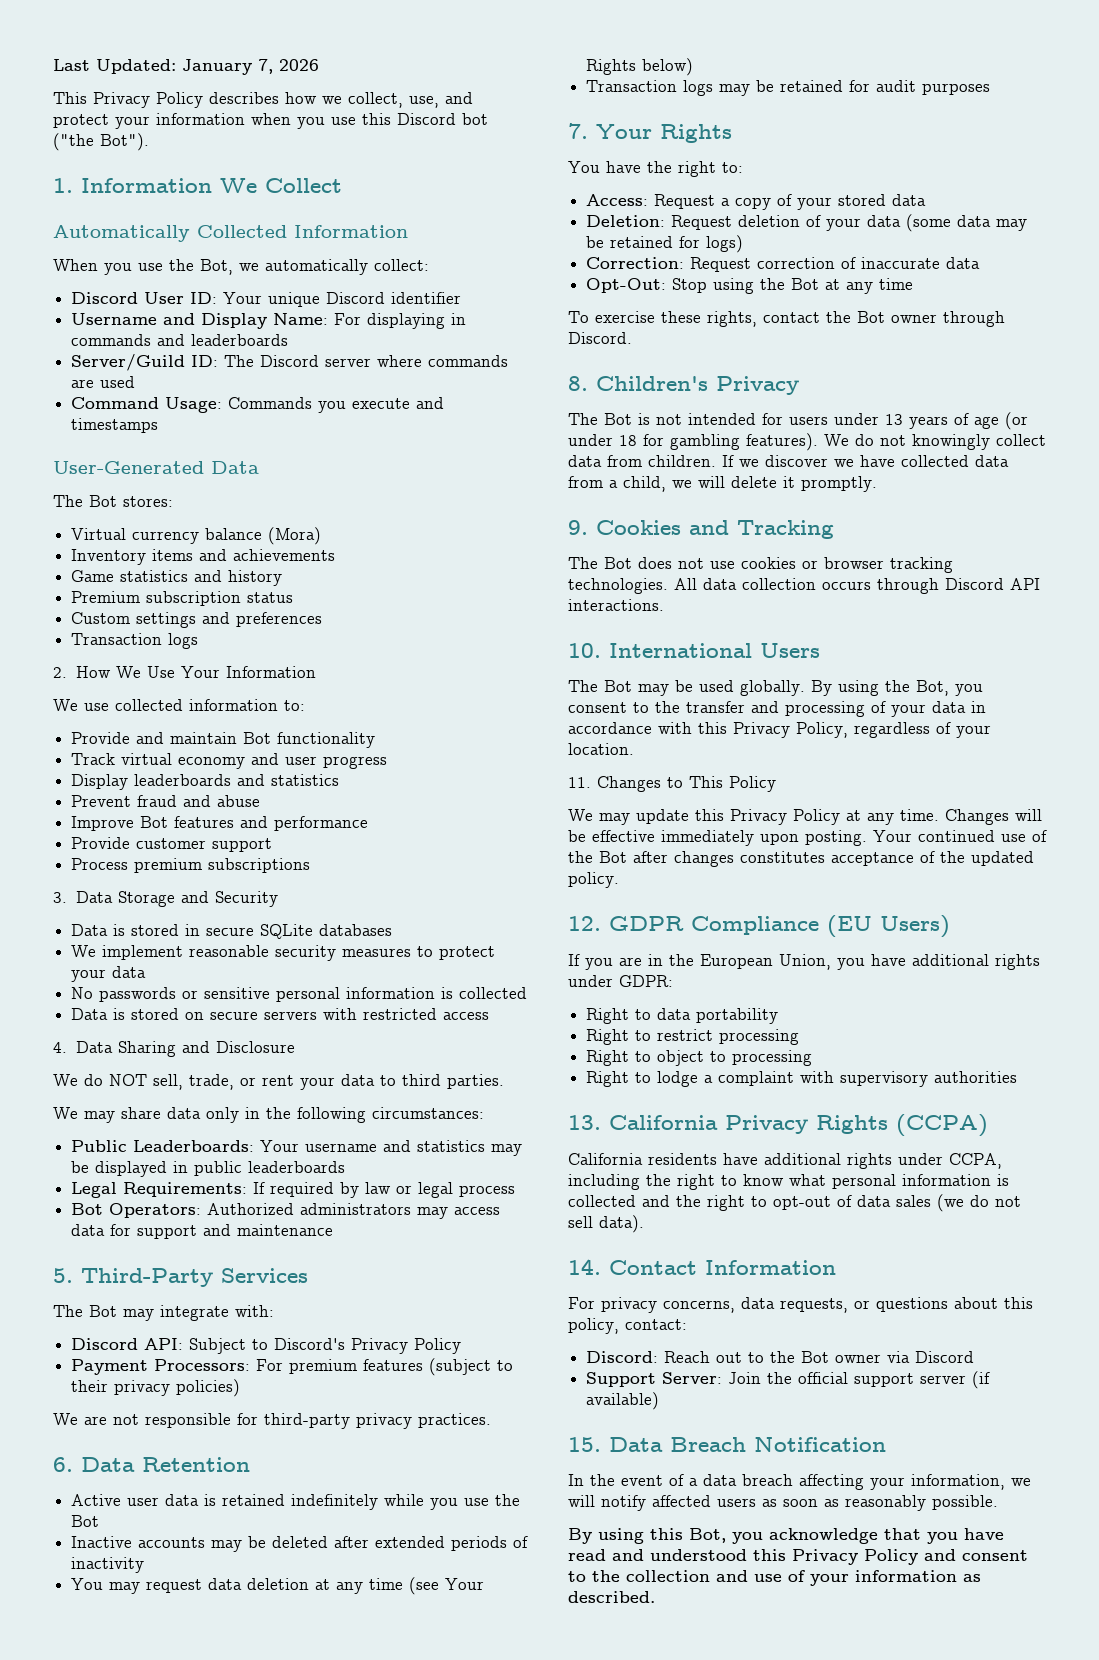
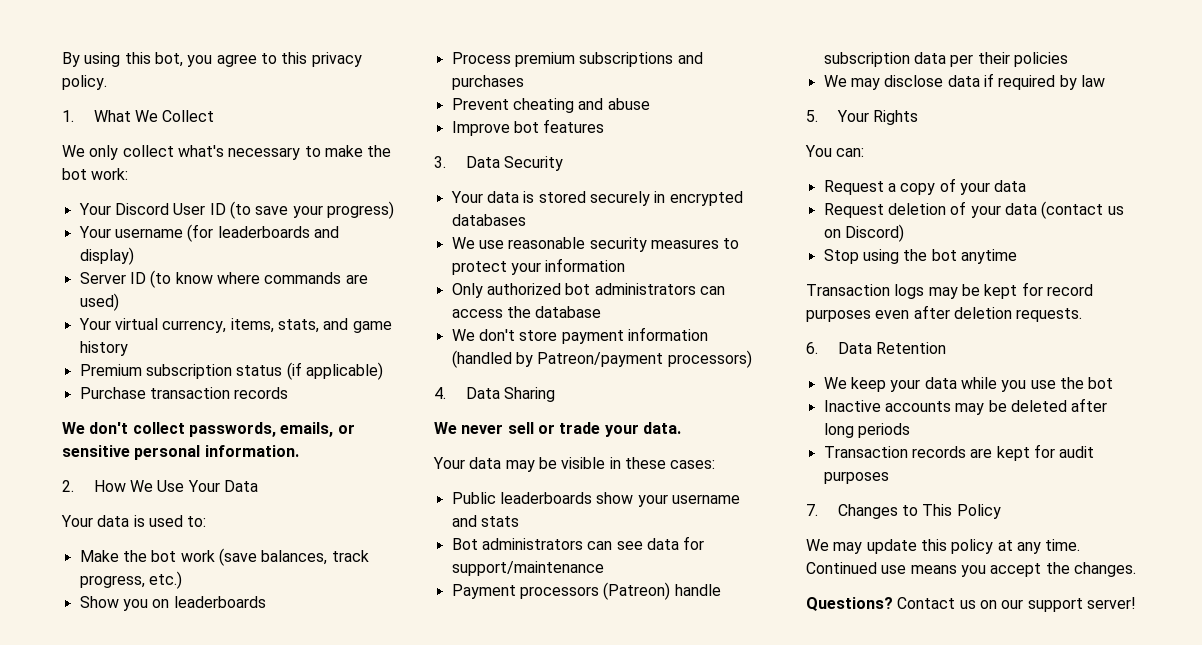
- Last Updated: January 7, 2026
- This Privacy Policy describes how we collect, use, and protect your information when you use this Discord bot ("the Bot").
- 1. Information We Collect
- Automatically Collected Information
- When you use the Bot, we automatically collect:
- Discord User ID: Your unique Discord identifier
- Username and Display Name: For displaying in commands and leaderboards
- Server/Guild ID: The Discord server where commands are used
- Command Usage: Commands you execute and timestamps
- User-Generated Data
- The Bot stores:
- Virtual currency balance (Mora)
- Inventory items and achievements
- Game statistics and history
- Premium subscription status
- Custom settings and preferences
- Transaction logs
+ By using this bot, you agree to this privacy policy.
+ 1. What We Collect
+ We only collect what's necessary to make the bot work:
+ Your Discord User ID (to save your progress)
+ Your username (for leaderboards and display)
+ Server ID (to know where commands are used)
+ Your virtual currency, items, stats, and game history
+ Premium subscription status (if applicable)
+ Purchase transaction records
+ We don't collect passwords, emails, or sensitive personal information.
- 2. How We Use Your Information
- We use collected information to:
- Provide and maintain Bot functionality
- Track virtual economy and user progress
- Display leaderboards and statistics
+ 2. How We Use Your Data
+ Your data is used to:
+ Make the bot work (save balances, track progress, etc.)
+ Show you on leaderboards
+ Process premium subscriptions and purchases
- Prevent fraud and abuse
+ Prevent cheating and abuse
- Improve Bot features and performance
- Provide customer support
- Process premium subscriptions
+ Improve bot features
- 3. Data Storage and Security
+ 3. Data Security
- Data is stored in secure SQLite databases
+ Your data is stored securely in encrypted databases
- We implement reasonable security measures to protect your data
- No passwords or sensitive personal information is collected
- Data is stored on secure servers with restricted access
+ We use reasonable security measures to protect your information
+ Only authorized bot administrators can access the database
+ We don't store payment information (handled by Patreon/payment processors)
- 4. Data Sharing and Disclosure
- We do NOT sell, trade, or rent your data to third parties.
- We may share data only in the following circumstances:
- Public Leaderboards: Your username and statistics may be displayed in public leaderboards
- Legal Requirements: If required by law or legal process
- Bot Operators: Authorized administrators may access data for support and maintenance
- 5. Third-Party Services
- The Bot may integrate with:
- Discord API: Subject to Discord's Privacy Policy
- Payment Processors: For premium features (subject to their privacy policies)
- We are not responsible for third-party privacy practices.
+ 4. Data Sharing
+ We never sell or trade your data.
+ Your data may be visible in these cases:
+ Public leaderboards show your username and stats
+ Bot administrators can see data for support/maintenance
+ Payment processors (Patreon) handle subscription data per their policies
+ We may disclose data if required by law
+ 5. Your Rights
+ You can:
+ Request a copy of your data
+ Request deletion of your data (contact us on Discord)
+ Stop using the bot anytime
+ Transaction logs may be kept for record purposes even after deletion requests.
  6. Data Retention
- Active user data is retained indefinitely while you use the Bot
+ We keep your data while you use the bot
- Inactive accounts may be deleted after extended periods of inactivity
- You may request data deletion at any time (see Your Rights below)
- Transaction logs may be retained for audit purposes
- 7. Your Rights
- You have the right to:
- Access: Request a copy of your stored data
- Deletion: Request deletion of your data (some data may be retained for logs)
- Correction: Request correction of inaccurate data
- Opt-Out: Stop using the Bot at any time
- To exercise these rights, contact the Bot owner through Discord.
- 8. Children's Privacy
- The Bot is not intended for users under 13 years of age (or under 18 for gambling features). We do not knowingly collect data from children. If we discover we have collected data from a child, we will delete it promptly.
- 9. Cookies and Tracking
- The Bot does not use cookies or browser tracking technologies. All data collection occurs through Discord API interactions.
- 10. International Users
- The Bot may be used globally. By using the Bot, you consent to the transfer and processing of your data in accordance with this Privacy Policy, regardless of your location.
- 11. Changes to This Policy
+ Inactive accounts may be deleted after long periods
+ Transaction records are kept for audit purposes
+ 7. Changes to This Policy
- We may update this Privacy Policy at any time.
+ We may update this policy at any time.
- Changes will be effective immediately upon posting. Your continued use of the Bot after changes constitutes acceptance of the updated policy.
- 12. GDPR Compliance (EU Users)
- If you are in the European Union, you have additional rights under GDPR:
- Right to data portability
- Right to restrict processing
- Right to object to processing
- Right to lodge a complaint with supervisory authorities
- 13. California Privacy Rights (CCPA)
- California residents have additional rights under CCPA, including the right to know what personal information is collected and the right to opt-out of data sales (we do not sell data).
- 14. Contact Information
- For privacy concerns, data requests, or questions about this policy, contact:
- Discord: Reach out to the Bot owner via Discord
- Support Server: Join the official support server (if available)
- 15. Data Breach Notification
- In the event of a data breach affecting your information, we will notify affected users as soon as reasonably possible.
- By using this Bot, you acknowledge that you have read and understood this Privacy Policy and consent to the collection and use of your information as described.
+ Continued use means you accept the changes.
+ Questions? Contact us on our support server!

